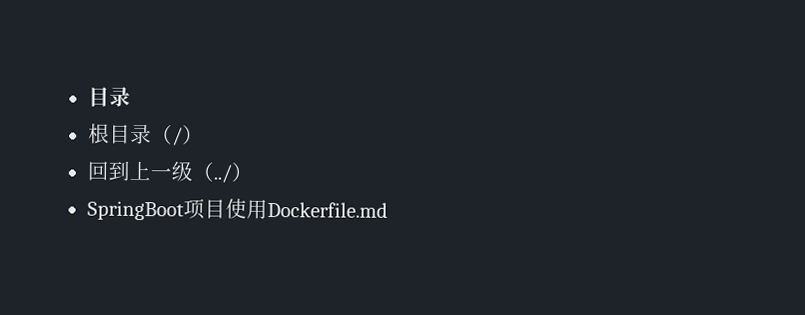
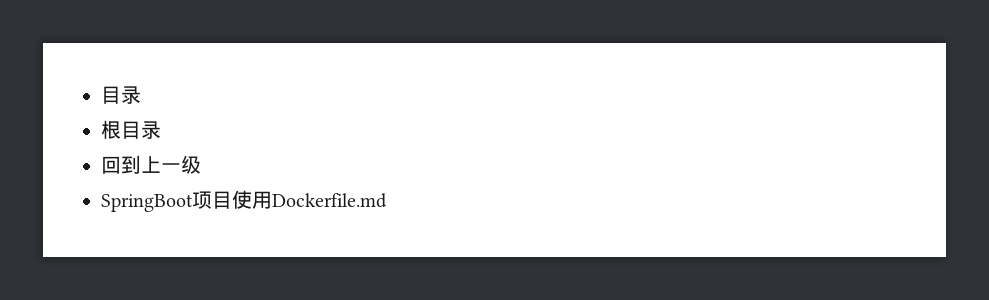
- 根目录（/）
+ 根目录
- 回到上一级（../）
+ 回到上一级

